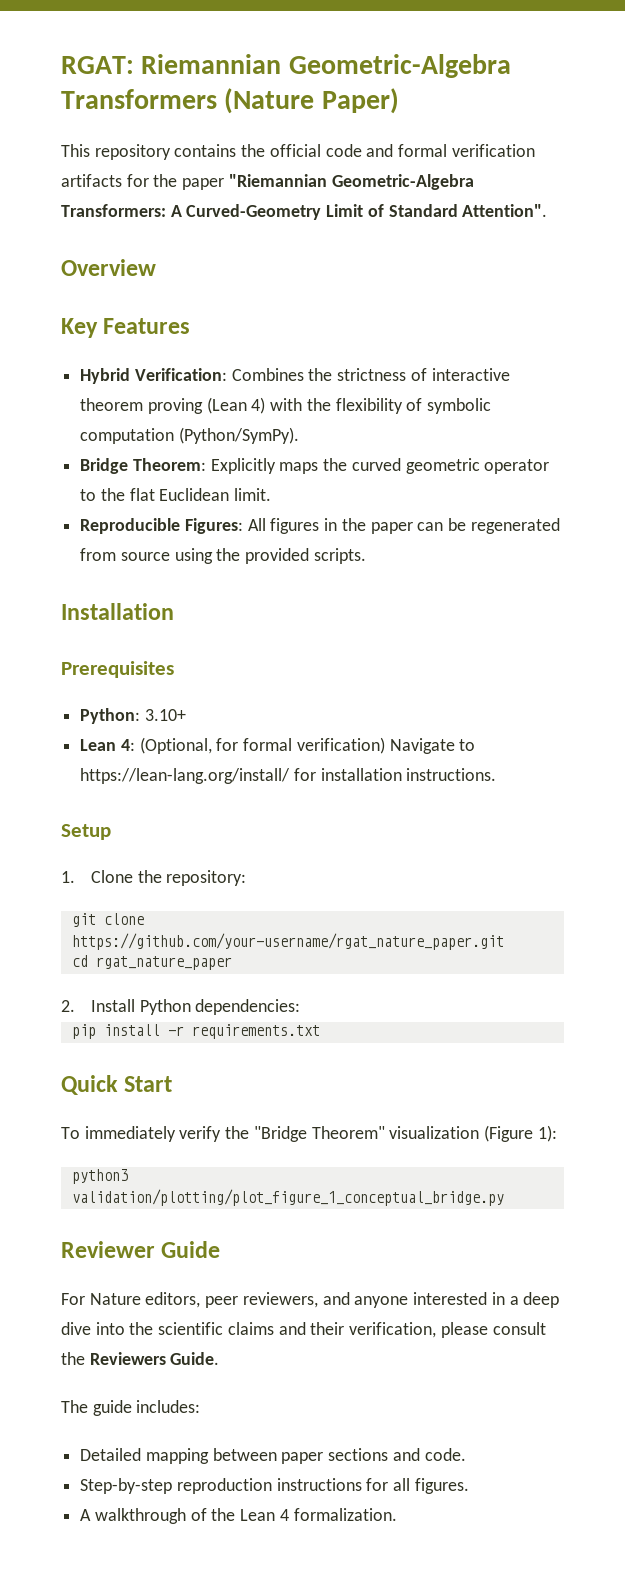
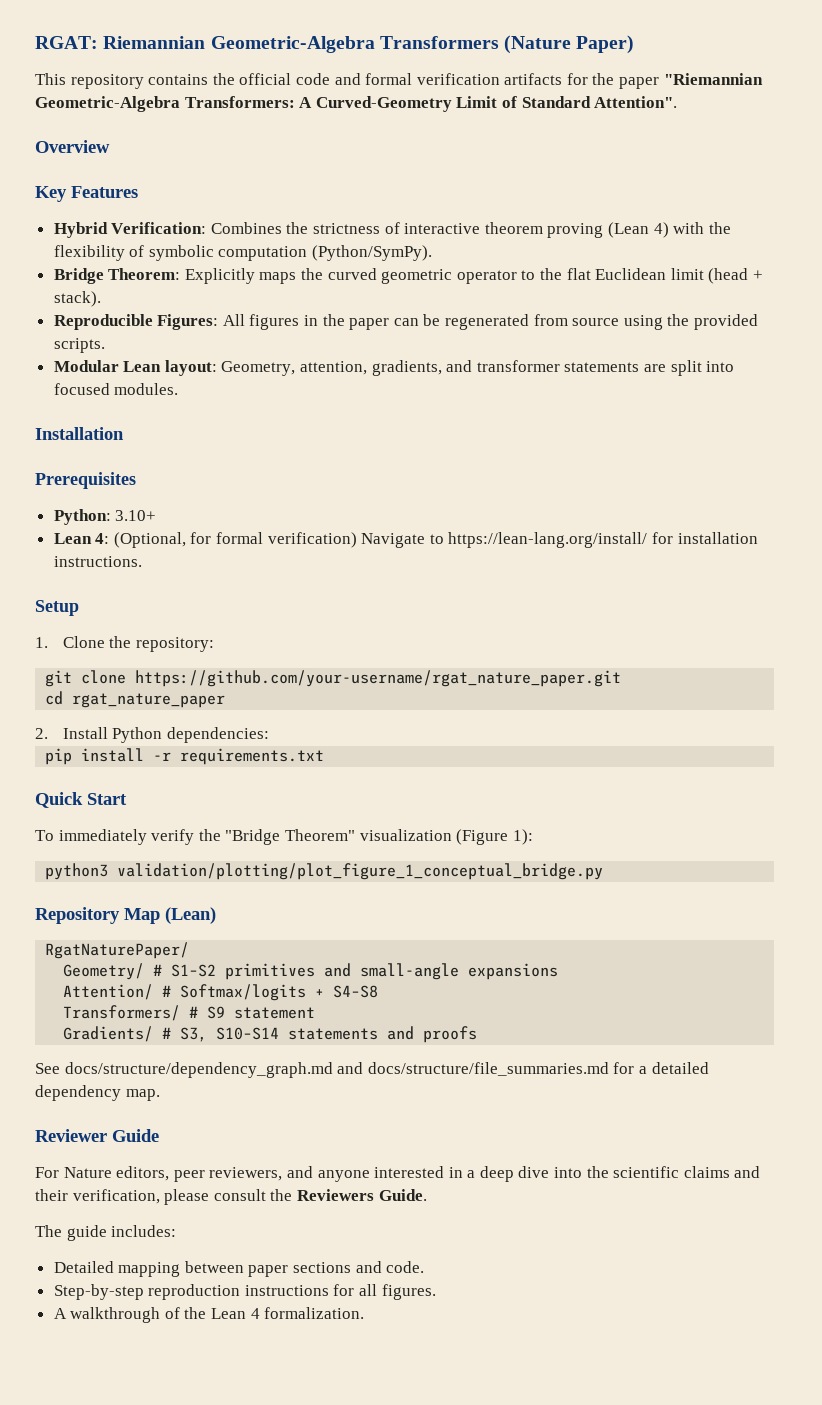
- Bridge Theorem: Explicitly maps the curved geometric operator to the flat Euclidean limit.
+ Bridge Theorem: Explicitly maps the curved geometric operator to the flat Euclidean limit (head + stack).
+ Modular Lean layout: Geometry, attention, gradients, and transformer statements are split into focused modules.
+ Repository Map (Lean)
+ RgatNaturePaper/
+ Geometry/ # S1–S2 primitives and small-angle expansions
+ Attention/ # Softmax/logits + S4–S8
+ Transformers/ # S9 statement
+ Gradients/ # S3, S10–S14 statements and proofs
+ See docs/structure/dependency_graph.md and docs/structure/file_summaries.md for a detailed dependency map.

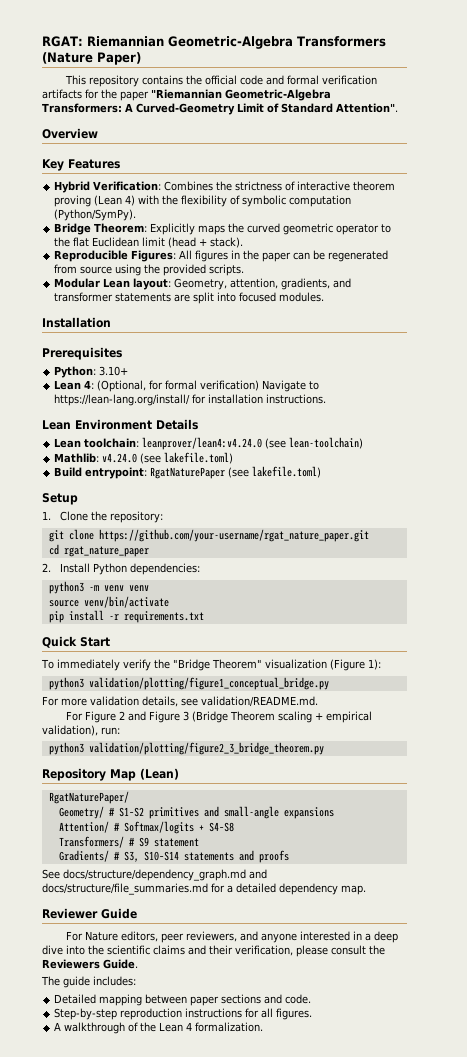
+ Lean Environment Details
+ Lean toolchain: leanprover/lean4:v4.24.0 (see lean-toolchain)
+ Mathlib: v4.24.0 (see lakefile.toml)
+ Build entrypoint: RgatNaturePaper (see lakefile.toml)
+ python3 -m venv venv
+ source venv/bin/activate
- python3 validation/plotting/plot_figure_1_conceptual_bridge.py
+ python3 validation/plotting/figure1_conceptual_bridge.py
+ For more validation details, see validation/README.md.
+ For Figure 2 and Figure 3 (Bridge Theorem scaling + empirical validation), run:
+ python3 validation/plotting/figure2_3_bridge_theorem.py

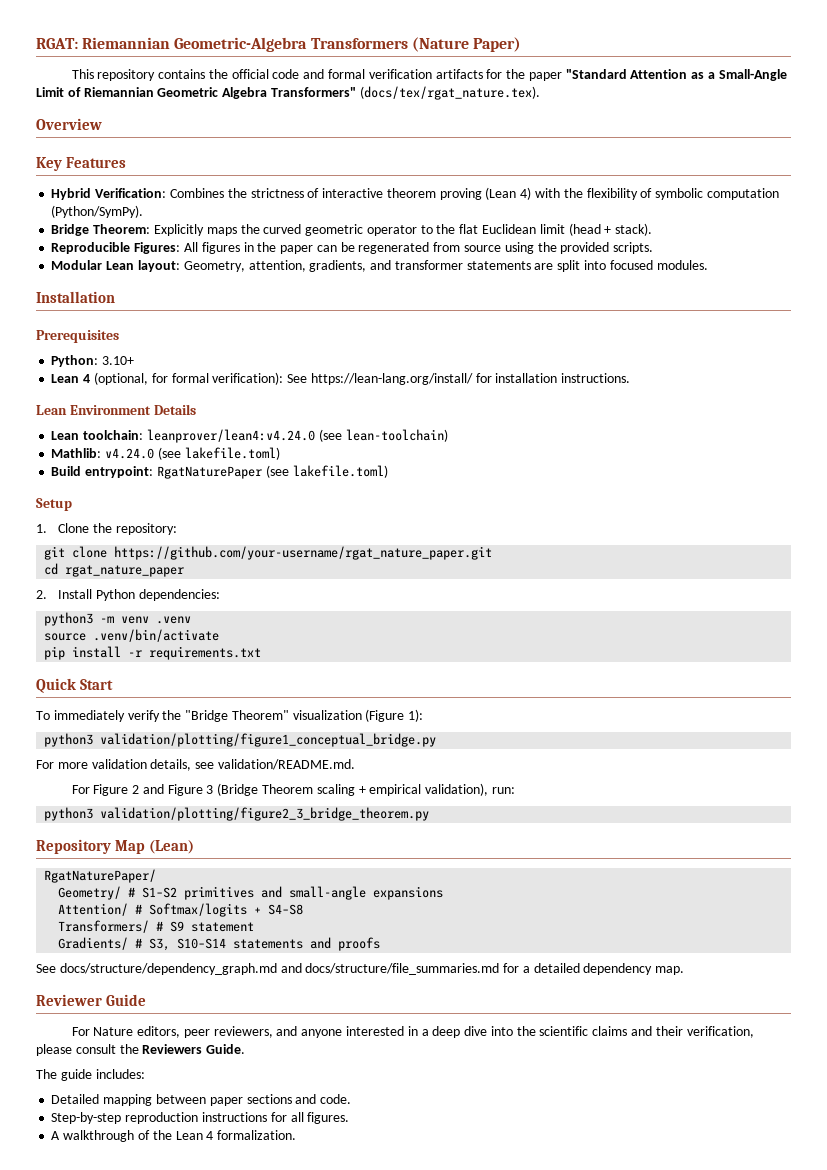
- This repository contains the official code and formal verification artifacts for the paper "Riemannian Geometric-Algebra Transformers: A Curved-Geometry Limit of Standard Attention".
+ This repository contains the official code and formal verification artifacts for the paper "Standard Attention as a Small-Angle Limit of Riemannian Geometric Algebra Transformers" (docs/tex/rgat_nature.tex).
- Lean 4: (Optional, for formal verification) Navigate to https://lean-lang.org/install/ for installation instructions.
+ Lean 4 (optional, for formal verification): See https://lean-lang.org/install/ for installation instructions.
- python3 -m venv venv
- source venv/bin/activate
+ python3 -m venv .venv
+ source .venv/bin/activate

